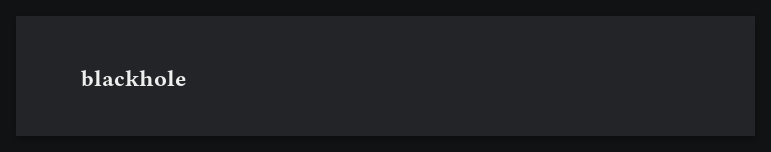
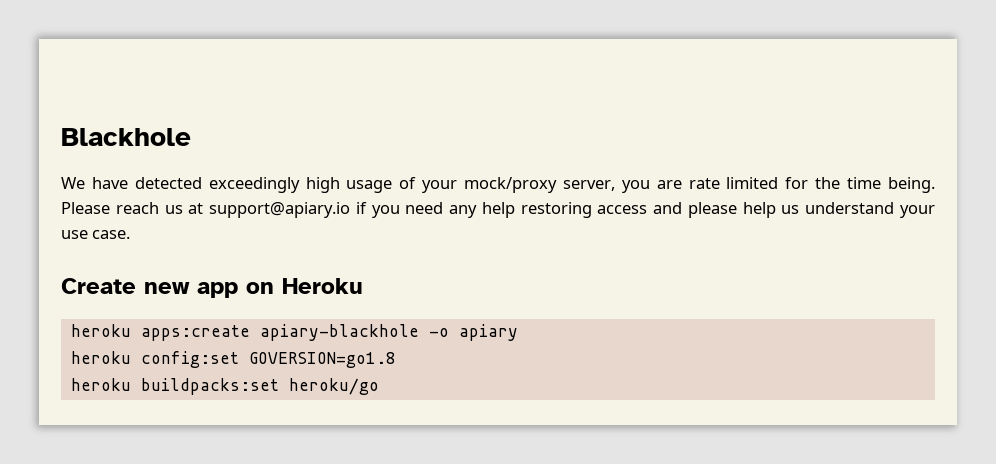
- blackhole
+ Blackhole
+ We have detected exceedingly high usage of your mock/proxy server, you are rate limited for the time being. Please reach us at support@apiary.io if you need any help restoring access and please help us understand your use case.
+ Create new app on Heroku
+ heroku apps:create apiary-blackhole -o apiary
+ heroku config:set GOVERSION=go1.8
+ heroku buildpacks:set heroku/go

